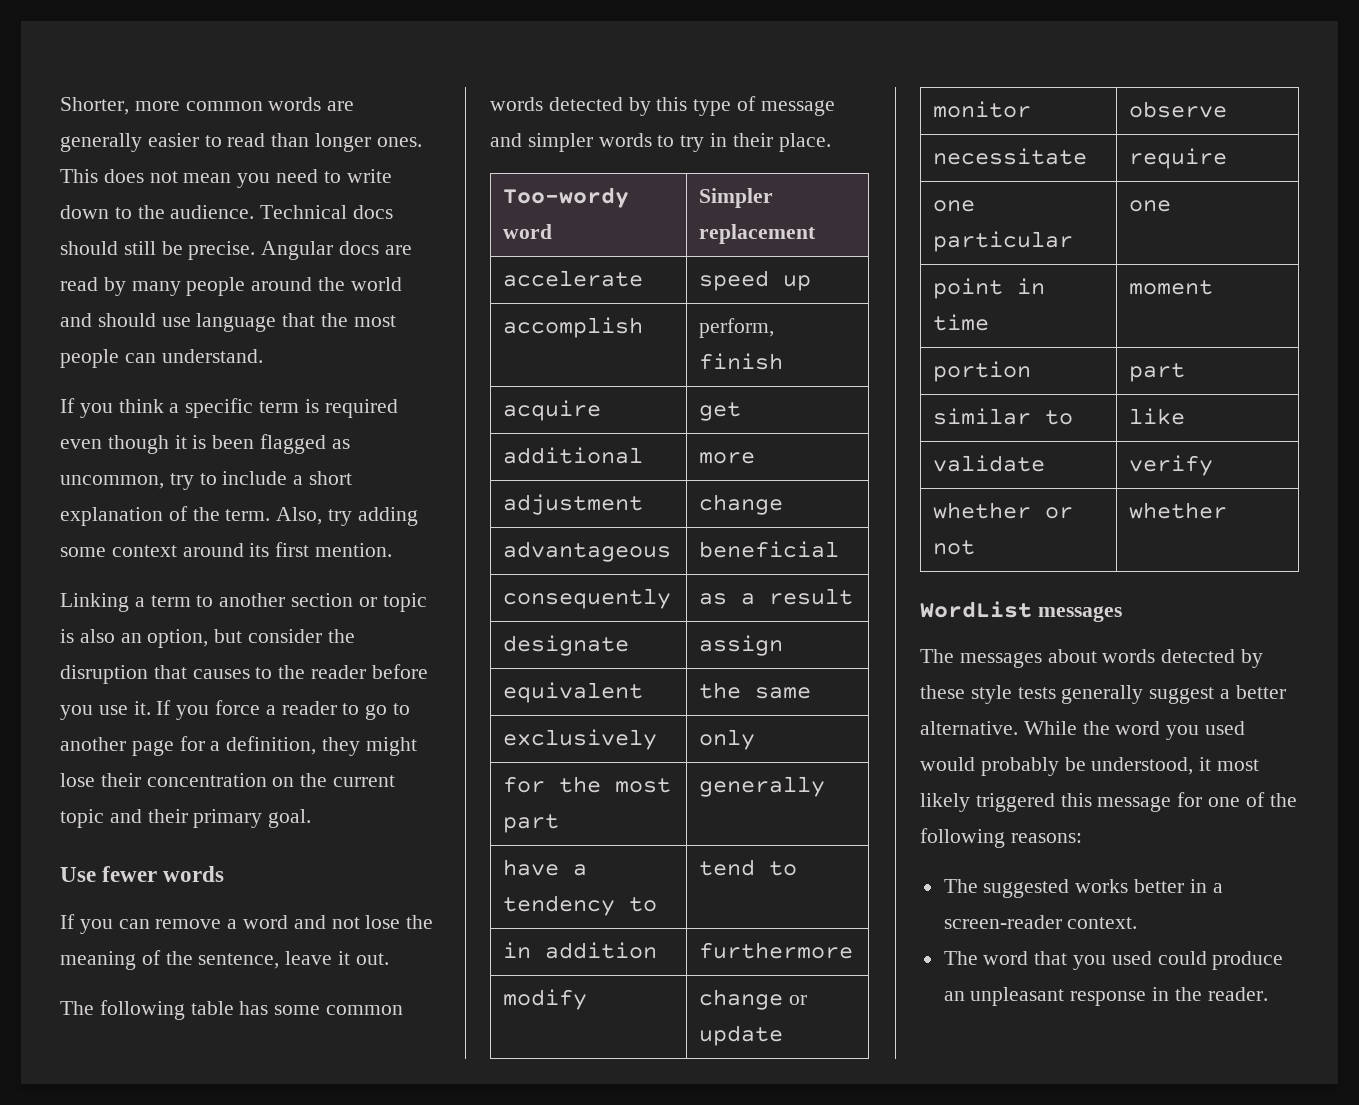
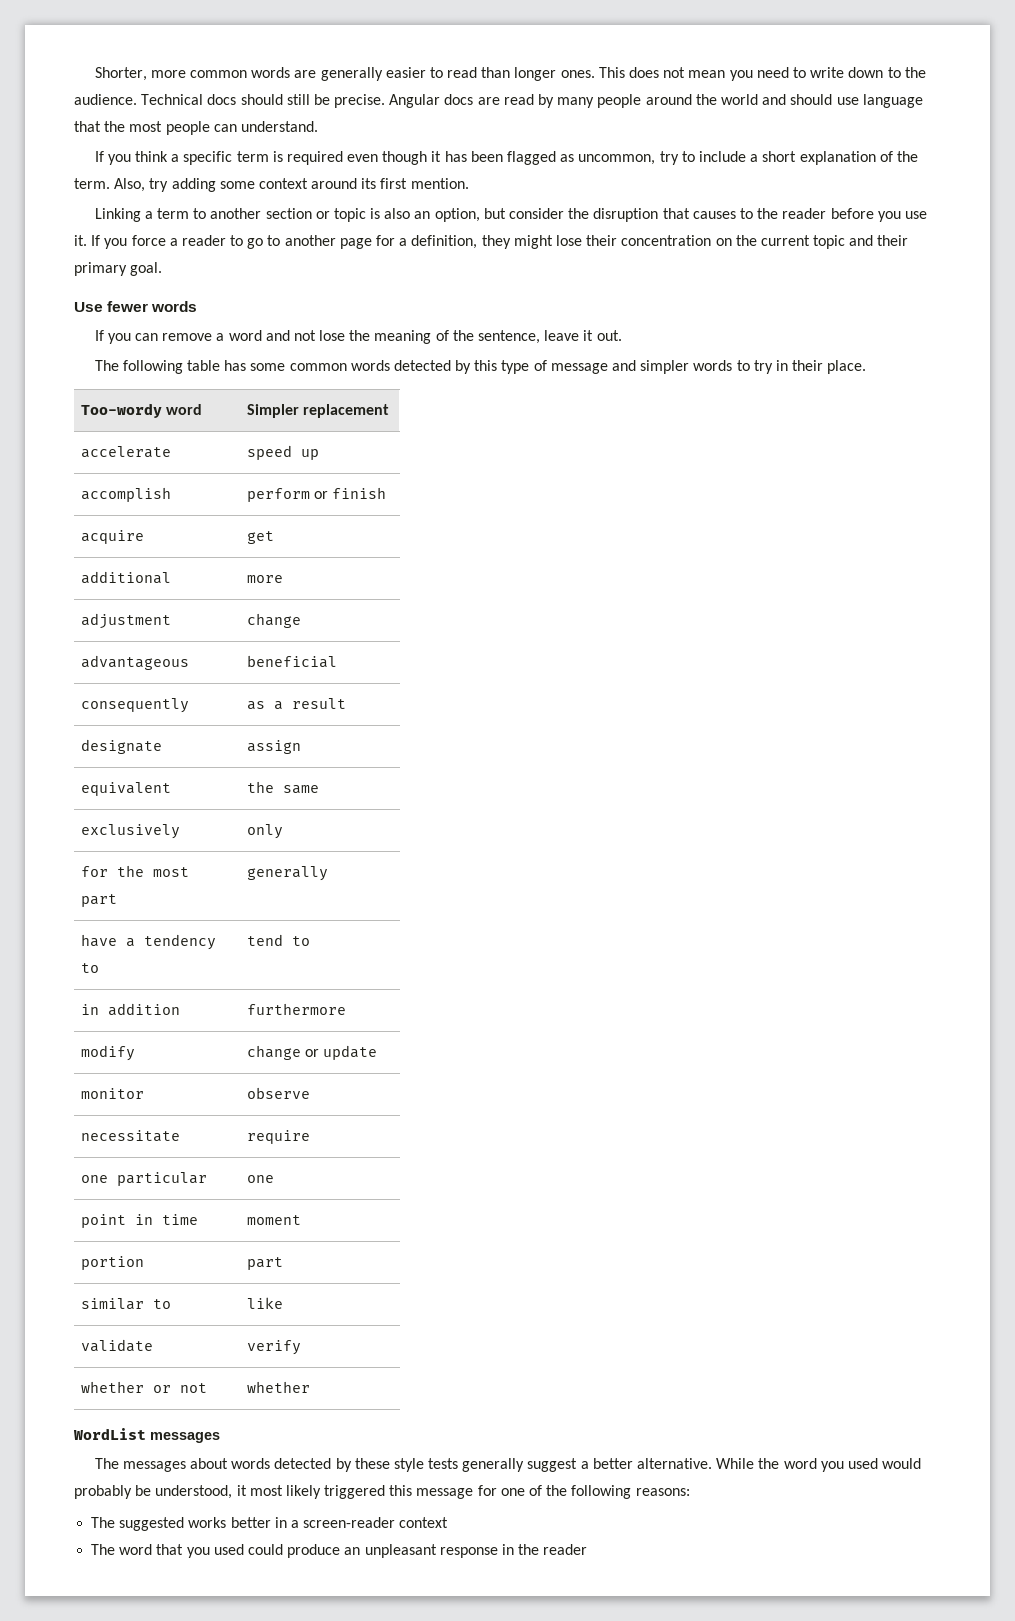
- If you think a specific term is required even though it is been flagged as uncommon, try to include a short explanation of the term.
+ If you think a specific term is required even though it has been flagged as uncommon, try to include a short explanation of the term.
- accomplish | perform, finish
+ accomplish | perform or finish
- The suggested works better in a screen-reader context.
+ The suggested works better in a screen-reader context
- The word that you used could produce an unpleasant response in the reader.
+ The word that you used could produce an unpleasant response in the reader

